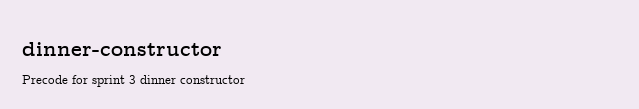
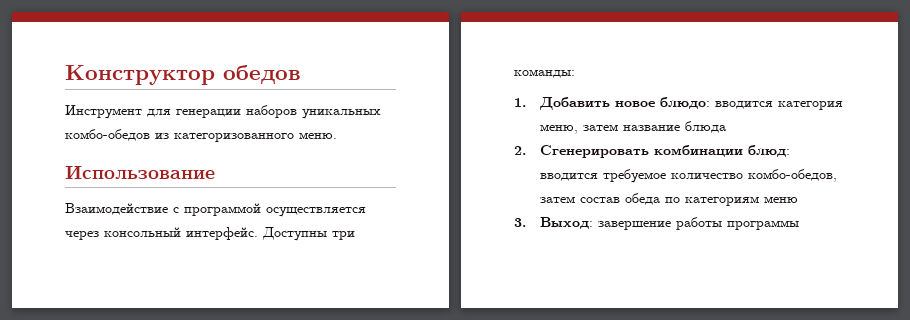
- dinner-constructor
- Precode for sprint 3 dinner constructor
+ Конструктор обедов
+ Инструмент для генерации наборов уникальных комбо-обедов из категоризованного меню.
+ Использование
+ Взаимодействие с программой осуществляется через консольный интерфейс. Доступны три команды:
+ 1. Добавить новое блюдо: вводится категория меню, затем название блюда
+ 2. Сгенерировать комбинации блюд: вводится требуемое количество комбо-обедов, затем состав обеда по категориям меню
+ 3. Выход: завершение работы программы

